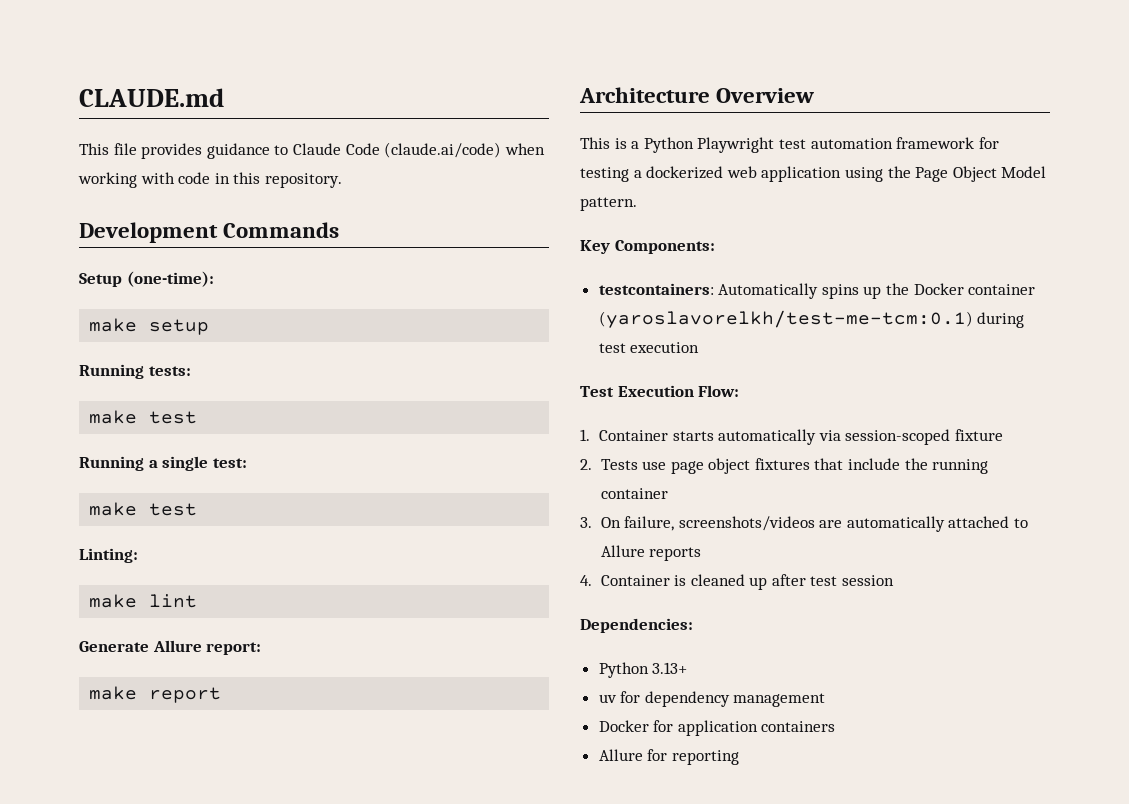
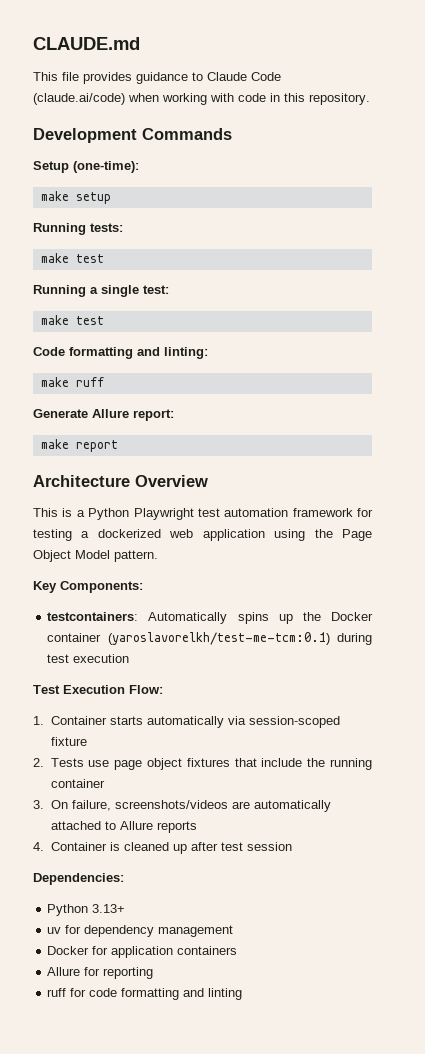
- Linting:
- make lint
+ Code formatting and linting:
+ make ruff
+ ruff for code formatting and linting

